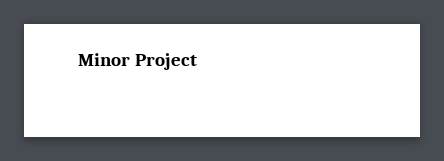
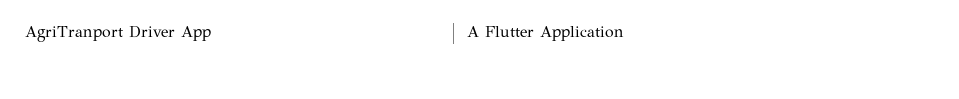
- Minor Project
+ AgriTranport Driver App
+ A Flutter Application

